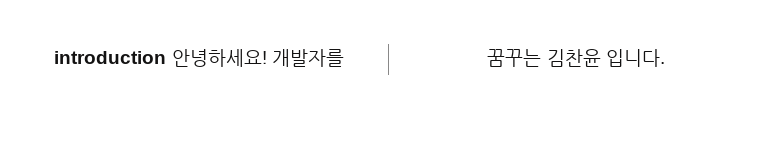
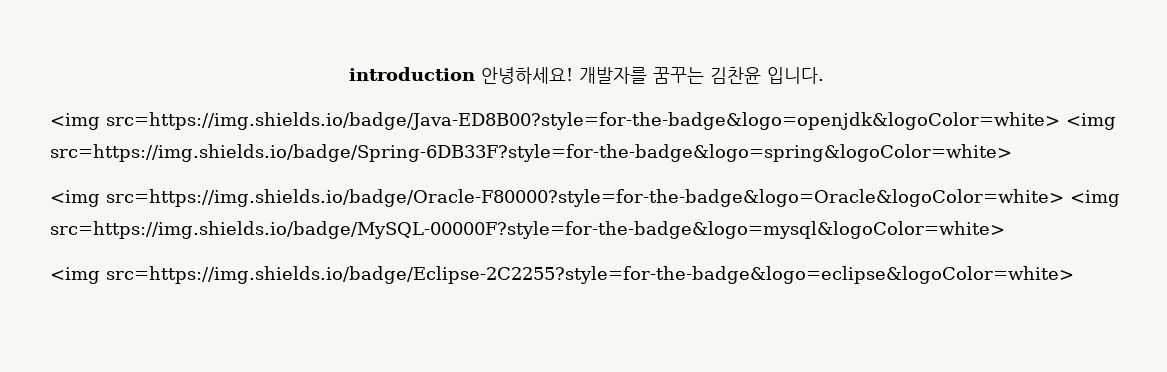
+ <img src=https://img.shields.io/badge/Java-ED8B00?style=for-the-badge&logo=openjdk&logoColor=white> <img src=https://img.shields.io/badge/Spring-6DB33F?style=for-the-badge&logo=spring&logoColor=white>
+ <img src=https://img.shields.io/badge/Oracle-F80000?style=for-the-badge&logo=Oracle&logoColor=white> <img src=https://img.shields.io/badge/MySQL-00000F?style=for-the-badge&logo=mysql&logoColor=white>
+ <img src=https://img.shields.io/badge/Eclipse-2C2255?style=for-the-badge&logo=eclipse&logoColor=white>

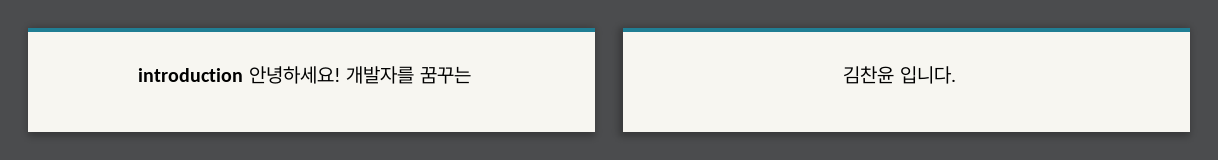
- <img src=https://img.shields.io/badge/Java-ED8B00?style=for-the-badge&logo=openjdk&logoColor=white> <img src=https://img.shields.io/badge/Spring-6DB33F?style=for-the-badge&logo=spring&logoColor=white>
- <img src=https://img.shields.io/badge/Oracle-F80000?style=for-the-badge&logo=Oracle&logoColor=white> <img src=https://img.shields.io/badge/MySQL-00000F?style=for-the-badge&logo=mysql&logoColor=white>
- <img src=https://img.shields.io/badge/Eclipse-2C2255?style=for-the-badge&logo=eclipse&logoColor=white>

